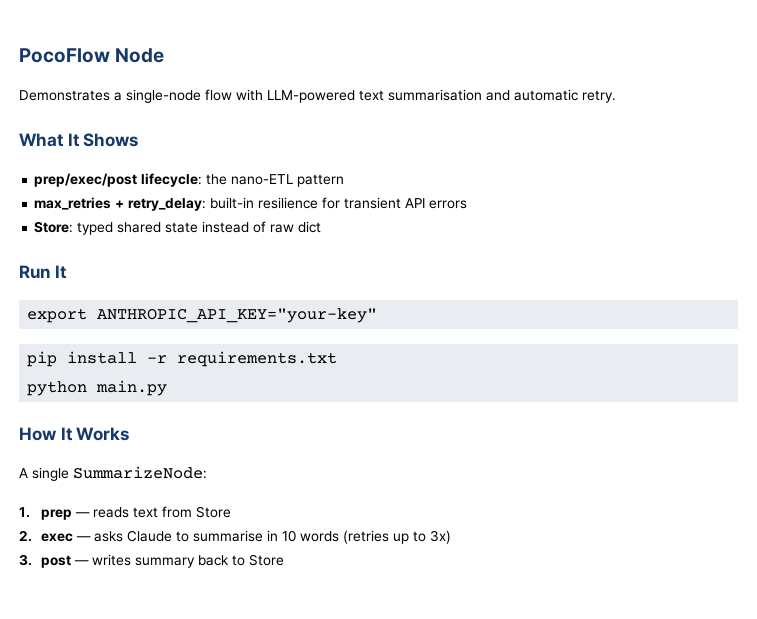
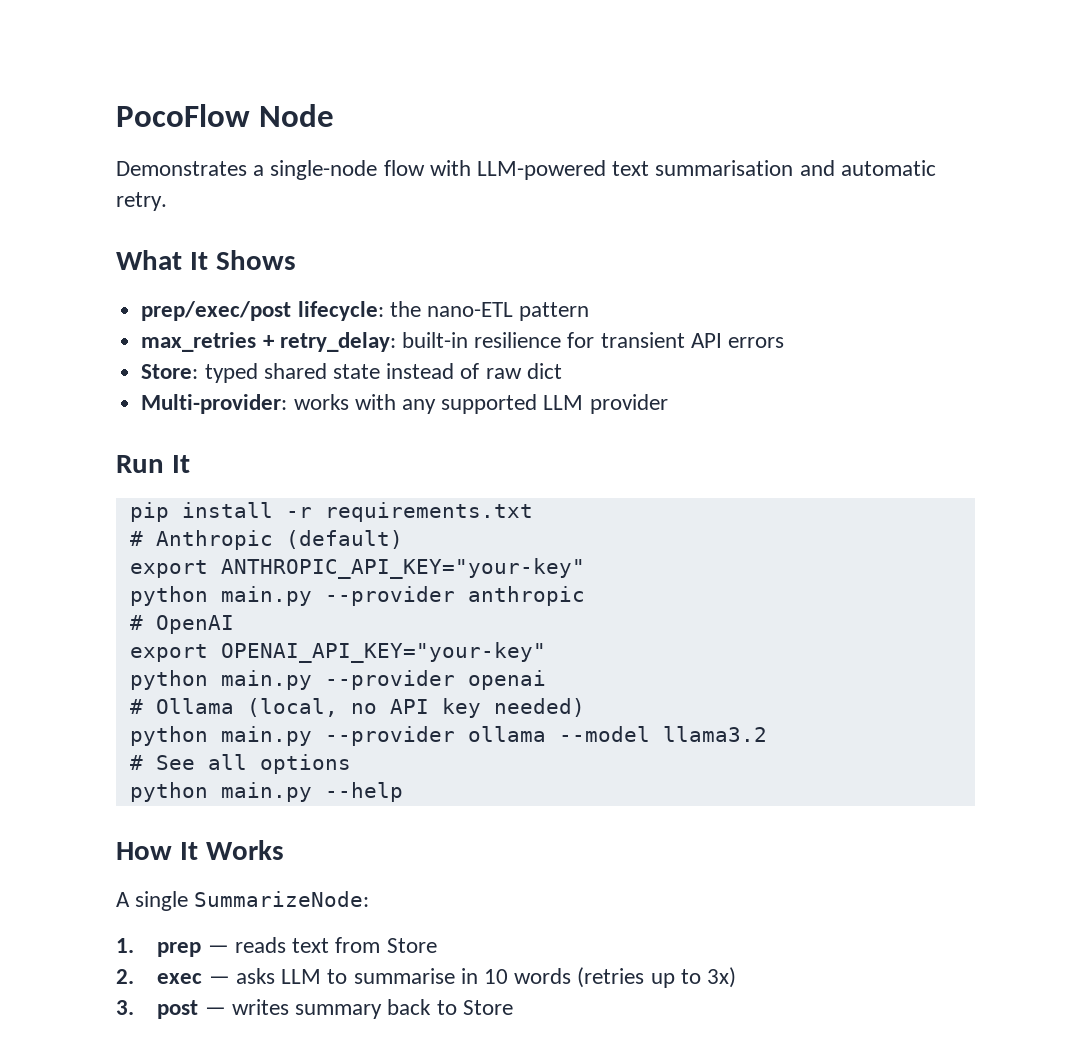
+ Multi-provider: works with any supported LLM provider
- export ANTHROPIC_API_KEY="your-key"
- python main.py
+ # Anthropic (default)
+ export ANTHROPIC_API_KEY="your-key"
+ python main.py --provider anthropic
+ # OpenAI
+ export OPENAI_API_KEY="your-key"
+ python main.py --provider openai
+ # Ollama (local, no API key needed)
+ python main.py --provider ollama --model llama3.2
+ # See all options
+ python main.py --help
- 2. exec — asks Claude to summarise in 10 words (retries up to 3x)
+ 2. exec — asks LLM to summarise in 10 words (retries up to 3x)

